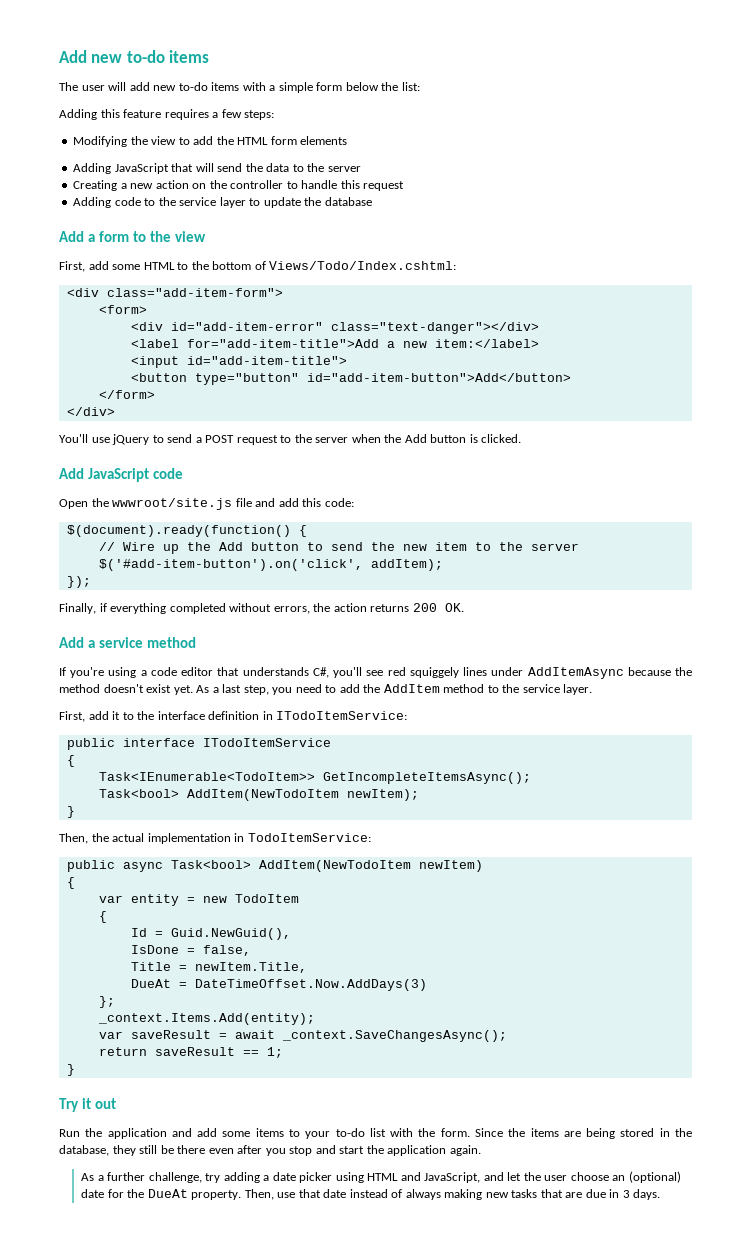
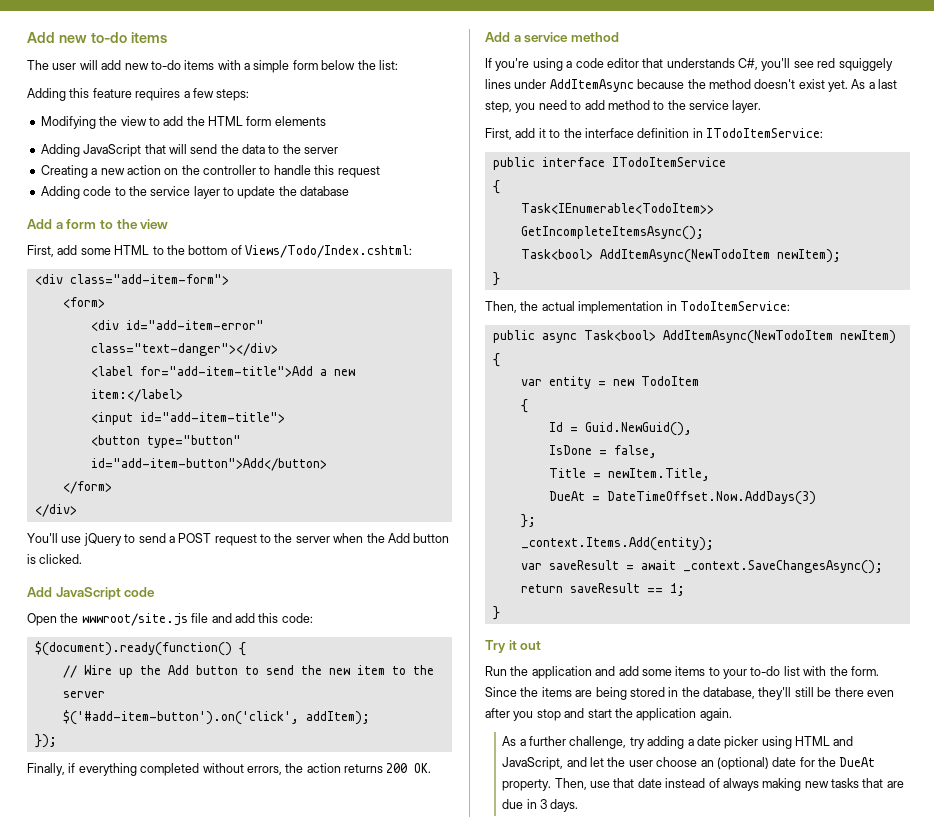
- As a last step, you need to add the AddItem method to the service layer.
+ As a last step, you need to add method to the service layer.
- Task<bool> AddItem(NewTodoItem newItem);
+ Task<bool> AddItemAsync(NewTodoItem newItem);
- public async Task<bool> AddItem(NewTodoItem newItem)
+ public async Task<bool> AddItemAsync(NewTodoItem newItem)
- Since the items are being stored in the database, they still be there even after you stop and start the application again.
+ Since the items are being stored in the database, they'll still be there even after you stop and start the application again.

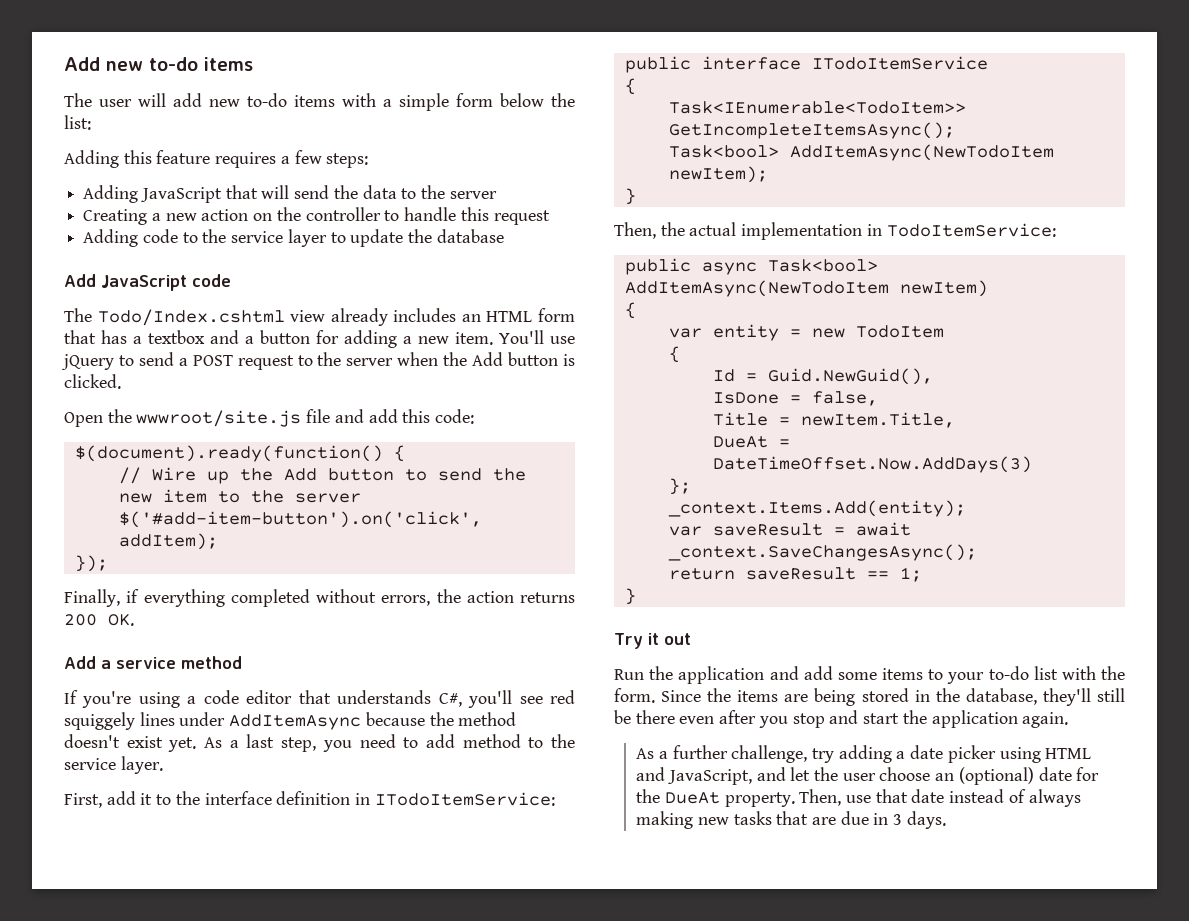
- Modifying the view to add the HTML form elements
- Add a form to the view
- First, add some HTML to the bottom of Views/Todo/Index.cshtml:
- <div class="add-item-form">
- <form>
- <div id="add-item-error" class="text-danger"></div>
- <label for="add-item-title">Add a new item:</label>
- <input id="add-item-title">
- <button type="button" id="add-item-button">Add</button>
- </form>
- </div>
- You'll use jQuery to send a POST request to the server when the Add button is clicked.
+ Add JavaScript code
+ The Todo/Index.cshtml view already includes an HTML form that has a textbox and a button for adding a new item. You'll use jQuery to send a POST request to the server when the Add button is clicked.
- Add JavaScript code

